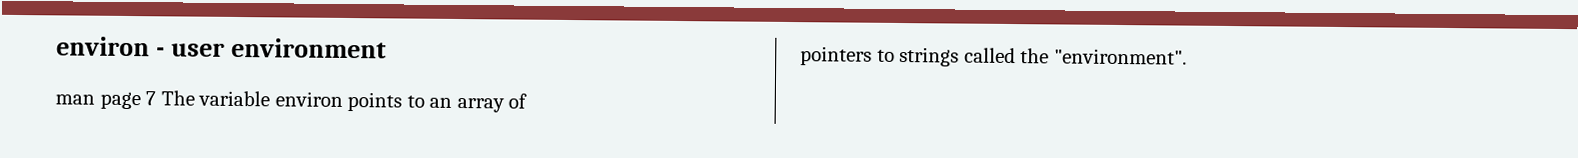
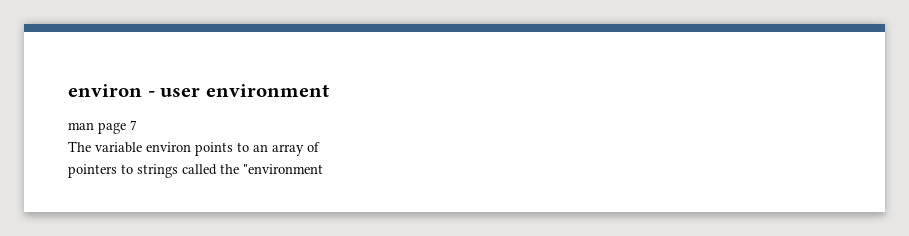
- man page 7 The variable environ points to an array of
+ man page 7
+ The variable environ points to an array of
- pointers to strings called the "environment".
+ pointers to strings called the "environment

